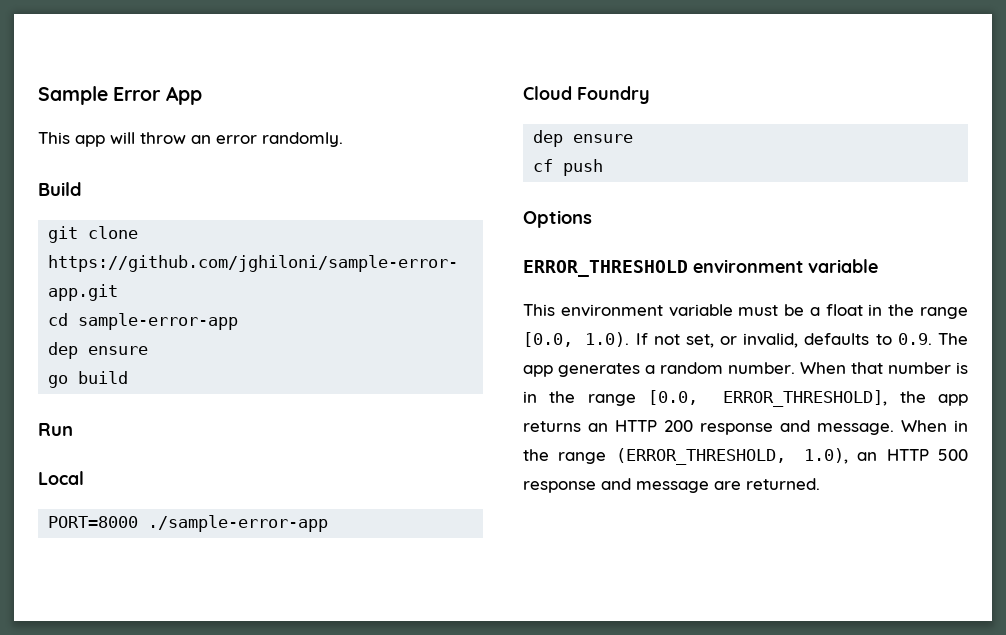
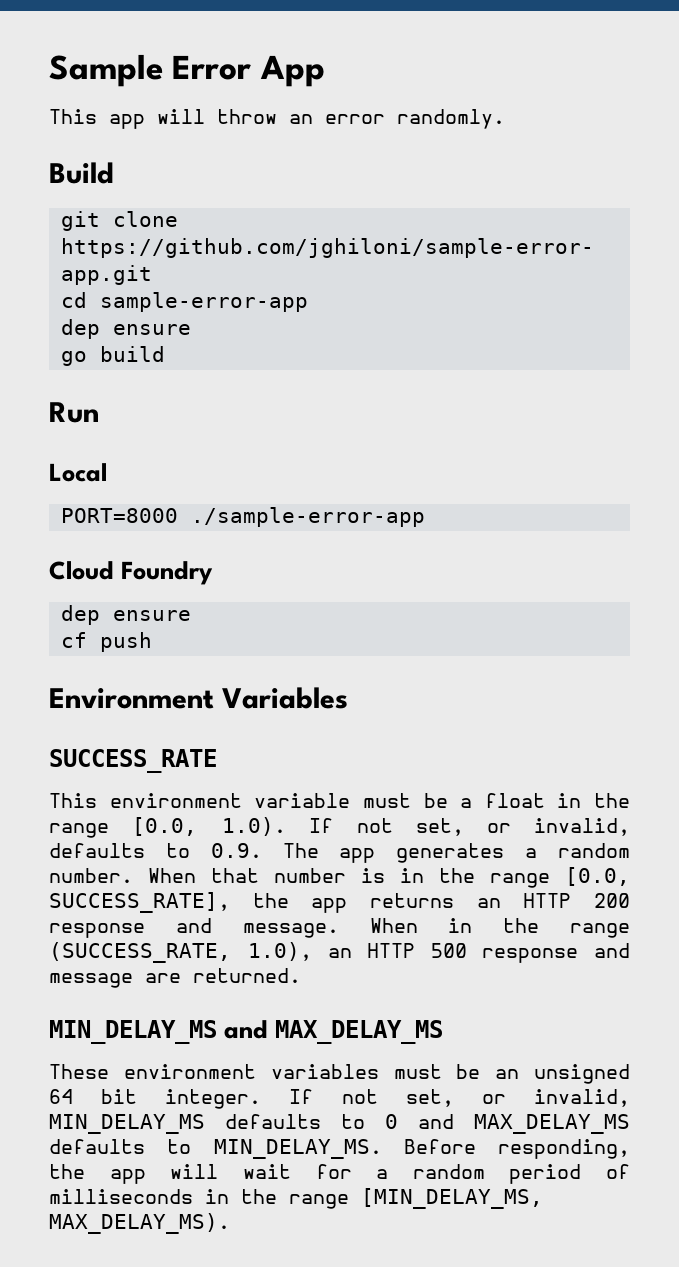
- Options
- ERROR_THRESHOLD environment variable
+ Environment Variables
+ SUCCESS_RATE
- When that number is in the range [0.0, ERROR_THRESHOLD], the app returns an HTTP 200 response and message.
+ When that number is in the range [0.0, SUCCESS_RATE], the app returns an HTTP 200 response and message.
- When in the range (ERROR_THRESHOLD, 1.0), an HTTP 500 response and message are returned.
+ When in the range (SUCCESS_RATE, 1.0), an HTTP 500 response and message are returned.
+ MIN_DELAY_MS and MAX_DELAY_MS
+ These environment variables must be an unsigned 64 bit integer. If not set, or invalid, MIN_DELAY_MS defaults to 0 and MAX_DELAY_MS defaults to MIN_DELAY_MS. Before responding, the app will wait for a random period of milliseconds in the range [MIN_DELAY_MS, MAX_DELAY_MS).

